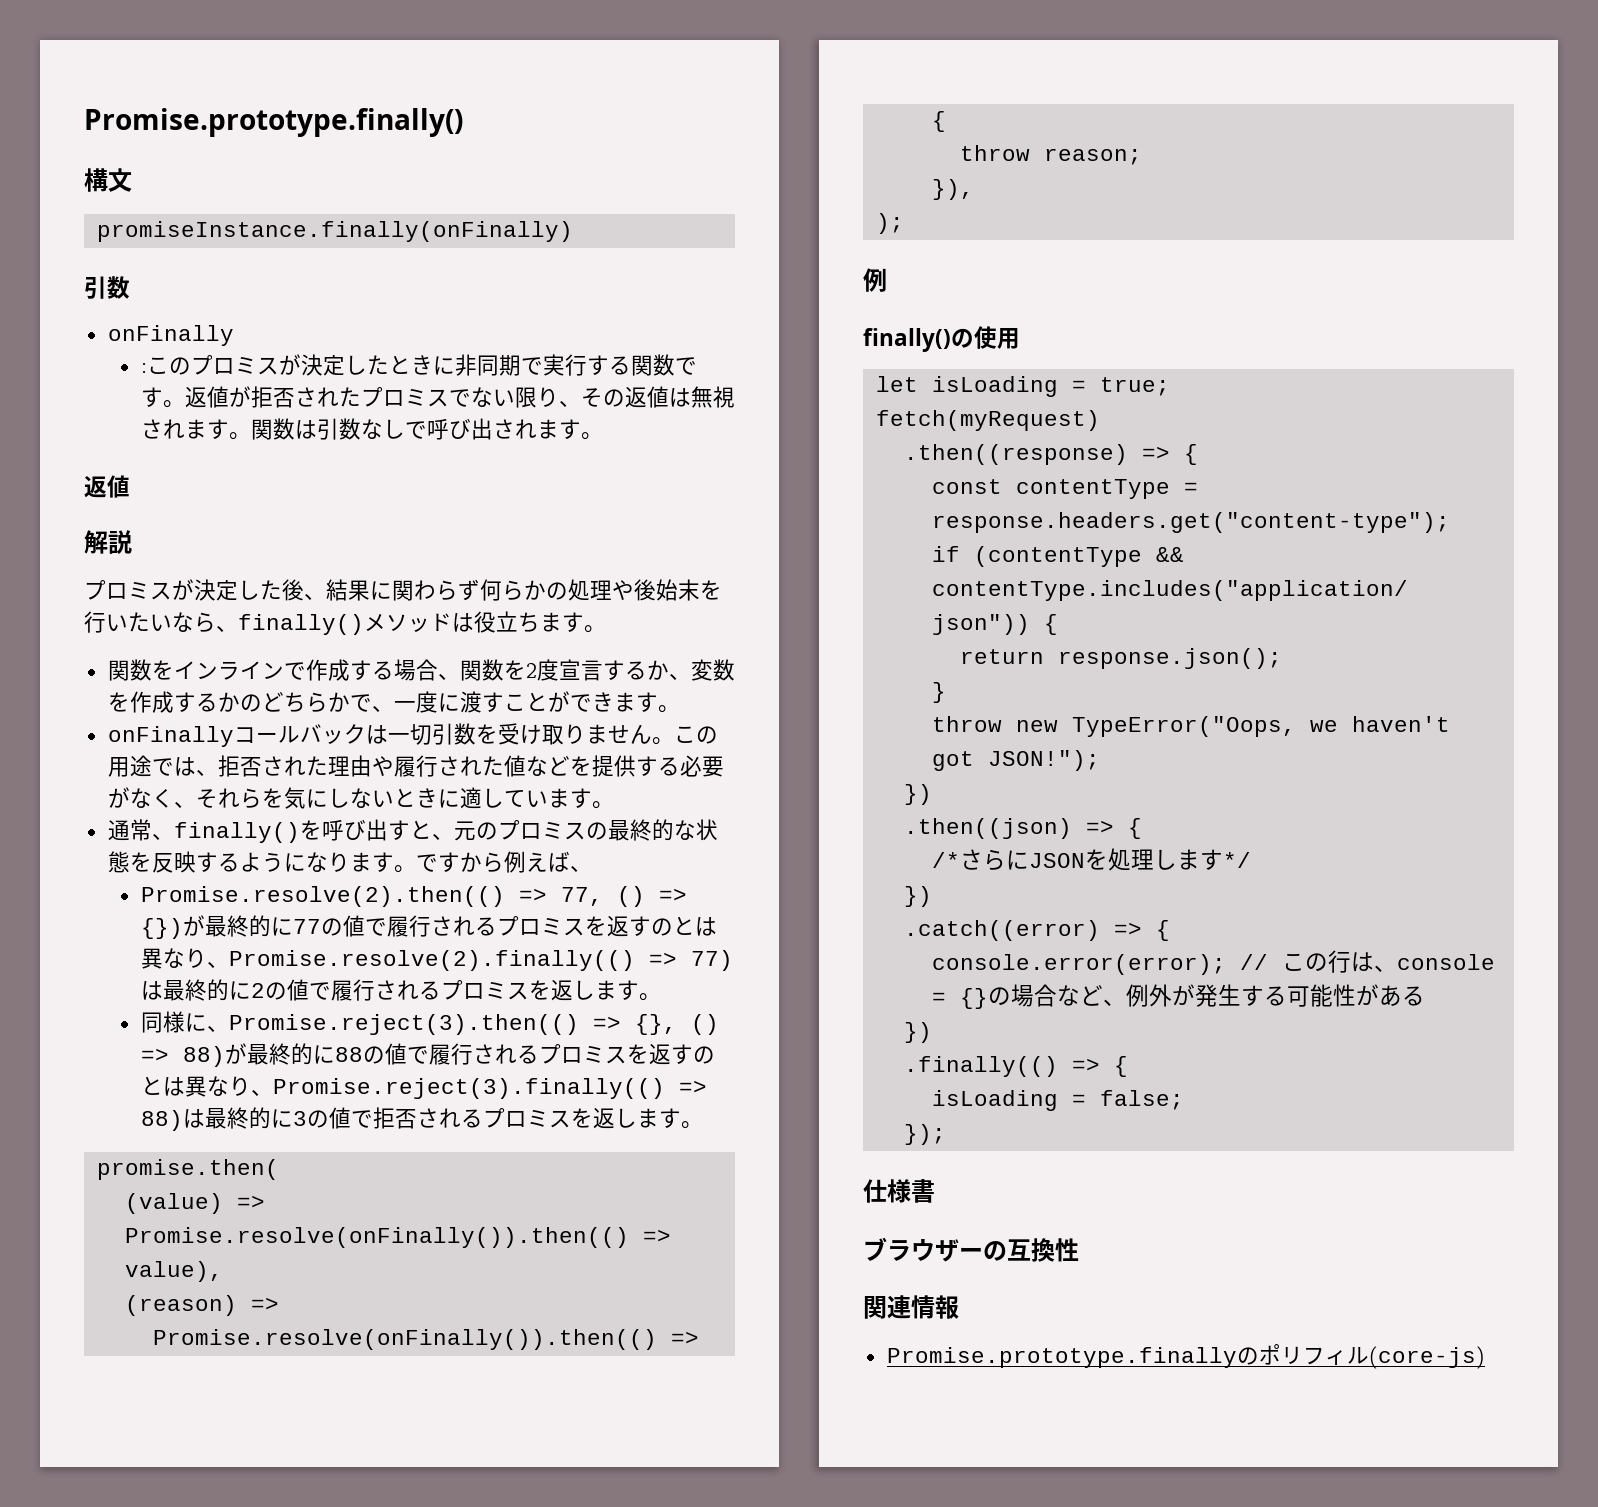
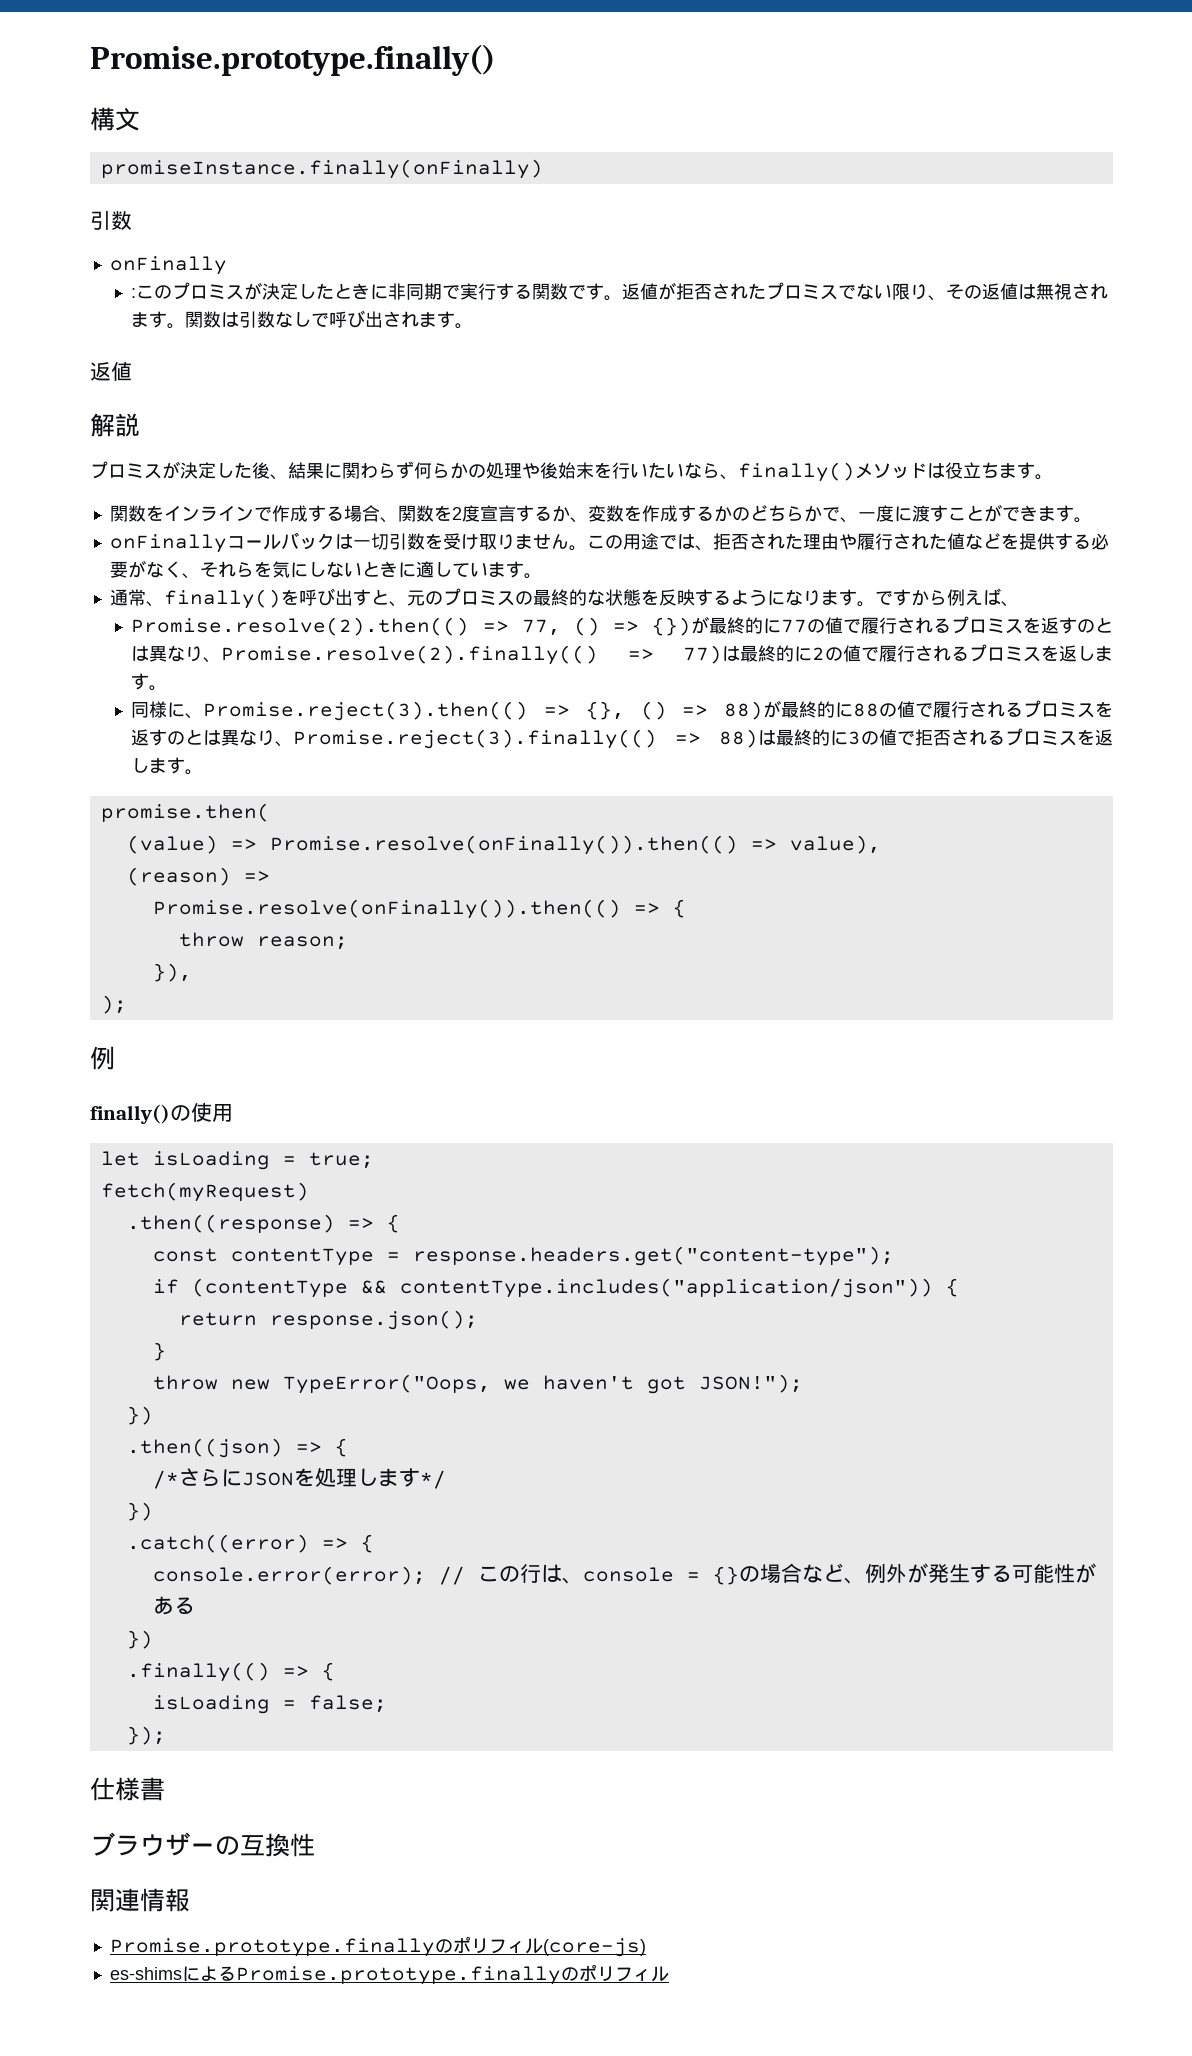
+ es-shimsによるPromise.prototype.finallyのポリフィル

